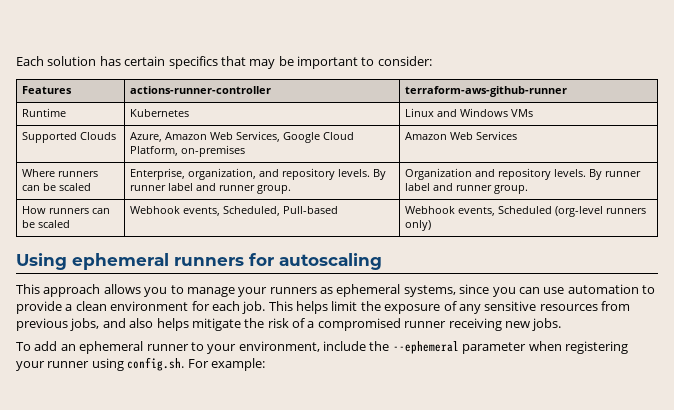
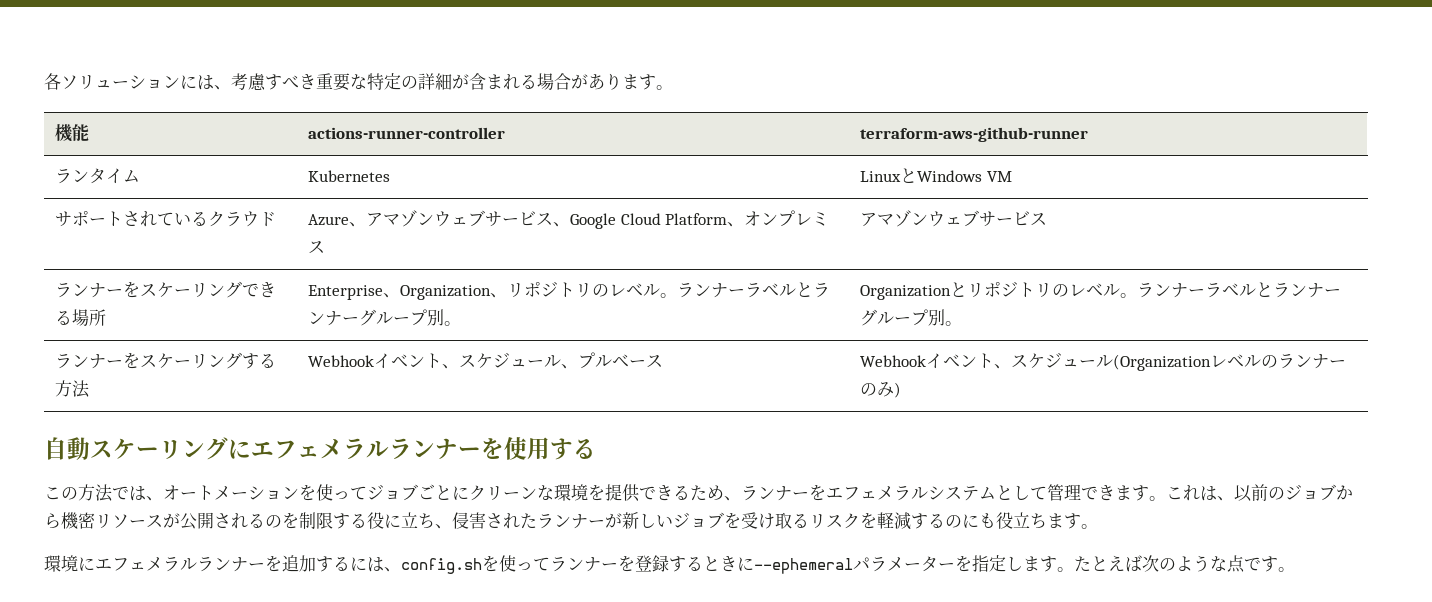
- Each solution has certain specifics that may be important to consider:
- Features | actions-runner-controller | terraform-aws-github-runner
+ 各ソリューションには、考慮すべき重要な特定の詳細が含まれる場合があります。
+ 機能 | actions-runner-controller | terraform-aws-github-runner
- Runtime | Kubernetes | Linux and Windows VMs
- Supported Clouds | Azure, Amazon Web Services, Google Cloud Platform, on-premises | Amazon Web Services
- Where runners can be scaled | Enterprise, organization, and repository levels. By runner label and runner group. | Organization and repository levels. By runner label and runner group.
- How runners can be scaled | Webhook events, Scheduled, Pull-based | Webhook events, Scheduled (org-level runners only)
- Using ephemeral runners for autoscaling
- This approach allows you to manage your runners as ephemeral systems, since you can use automation to provide a clean environment for each job. This helps limit the exposure of any sensitive resources from previous jobs, and also helps mitigate the risk of a compromised runner receiving new jobs.
- To add an ephemeral runner to your environment, include the --ephemeral parameter when registering your runner using config.sh. For example:
+ ランタイム | Kubernetes | LinuxとWindows VM
+ サポートされているクラウド | Azure、アマゾンウェブサービス、Google Cloud Platform、オンプレミス | アマゾンウェブサービス
+ ランナーをスケーリングできる場所 | Enterprise、Organization、リポジトリのレベル。ランナーラベルとランナーグループ別。 | Organizationとリポジトリのレベル。ランナーラベルとランナーグループ別。
+ ランナーをスケーリングする方法 | Webhookイベント、スケジュール、プルベース | Webhookイベント、スケジュール(Organizationレベルのランナーのみ)
+ 自動スケーリングにエフェメラルランナーを使用する
+ この方法では、オートメーションを使ってジョブごとにクリーンな環境を提供できるため、ランナーをエフェメラルシステムとして管理できます。これは、以前のジョブから機密リソースが公開されるのを制限する役に立ち、侵害されたランナーが新しいジョブを受け取るリスクを軽減するのにも役立ちます。
+ 環境にエフェメラルランナーを追加するには、config.shを使ってランナーを登録するときに--ephemeralパラメーターを指定します。たとえば次のような点です。

